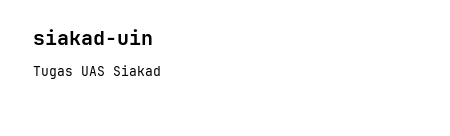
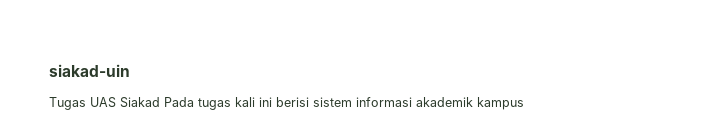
- Tugas UAS Siakad
+ Tugas UAS Siakad Pada tugas kali ini berisi sistem informasi akademik kampus

